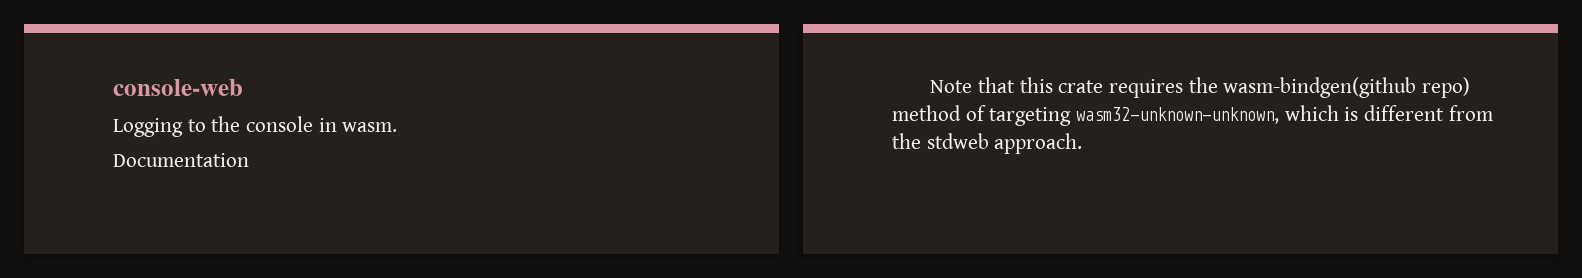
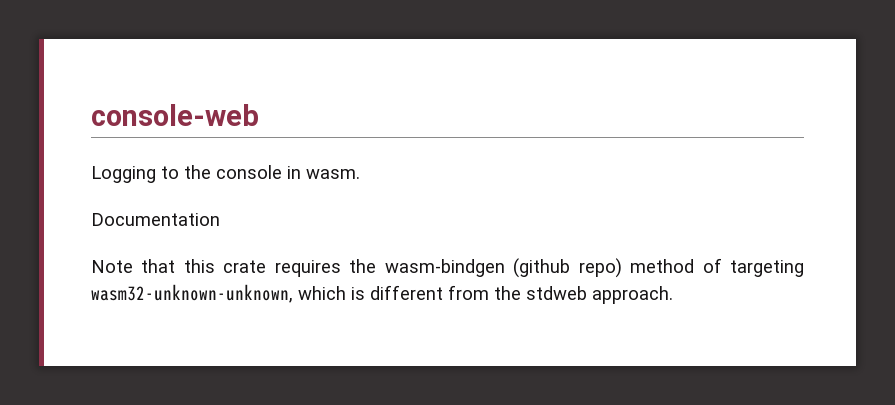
- Note that this crate requires the wasm-bindgen(github repo) method of targeting wasm32-unknown-unknown, which is different from the stdweb approach.
+ Note that this crate requires the wasm-bindgen (github repo) method of targeting wasm32-unknown-unknown, which is different from the stdweb approach.

